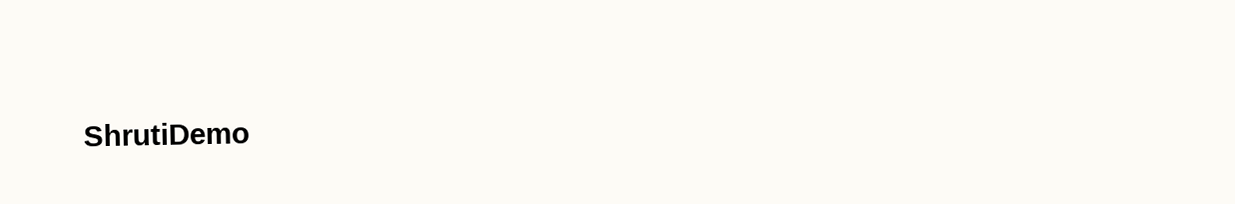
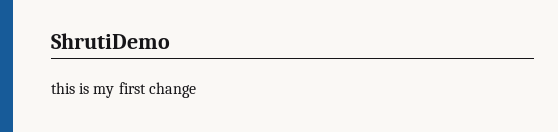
+ this is my first change

